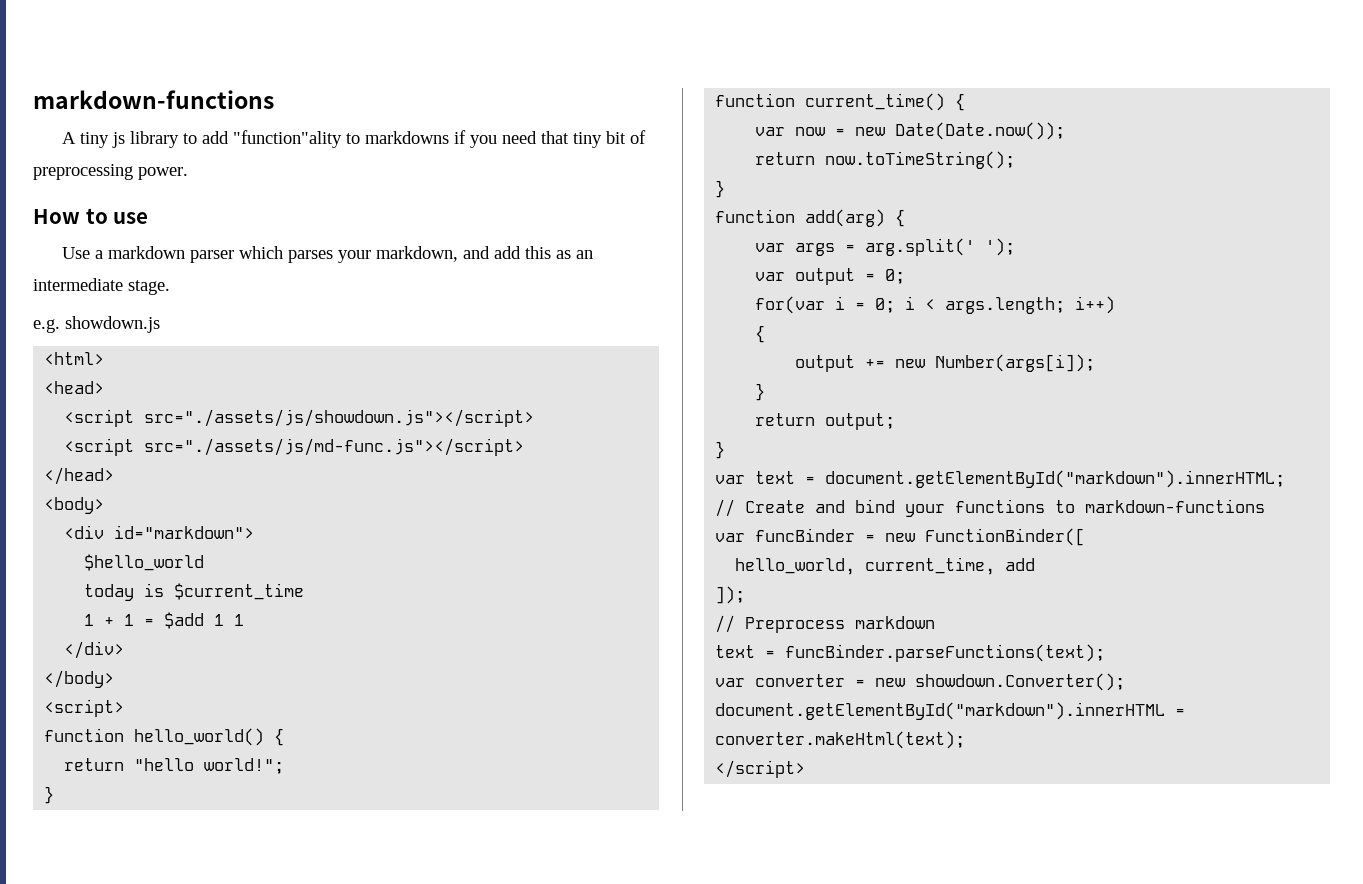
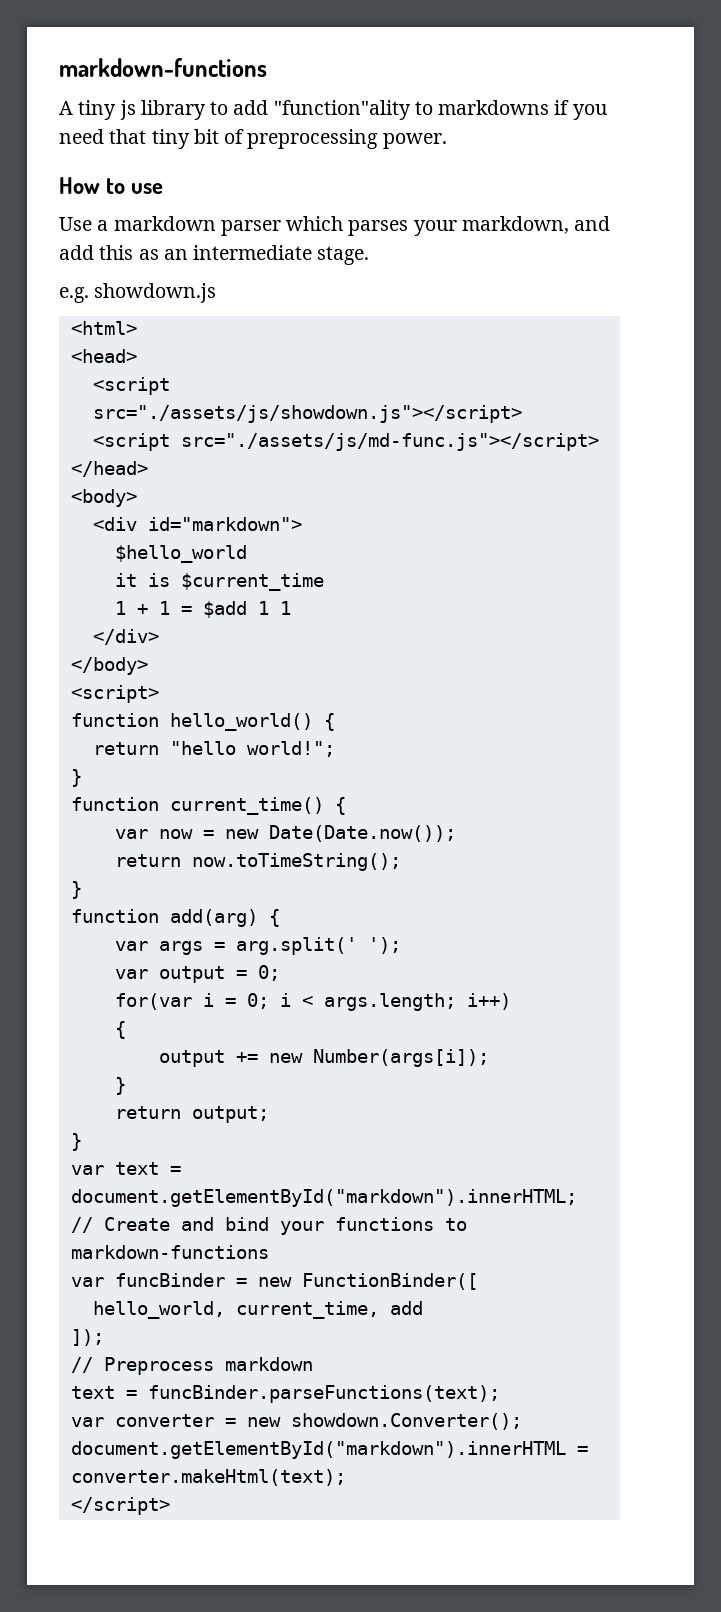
- today is $current_time
+ it is $current_time

